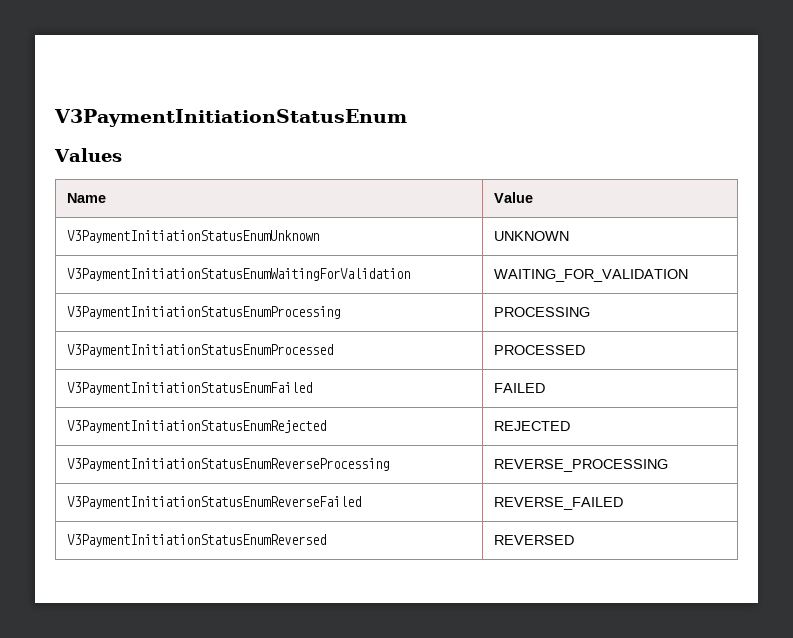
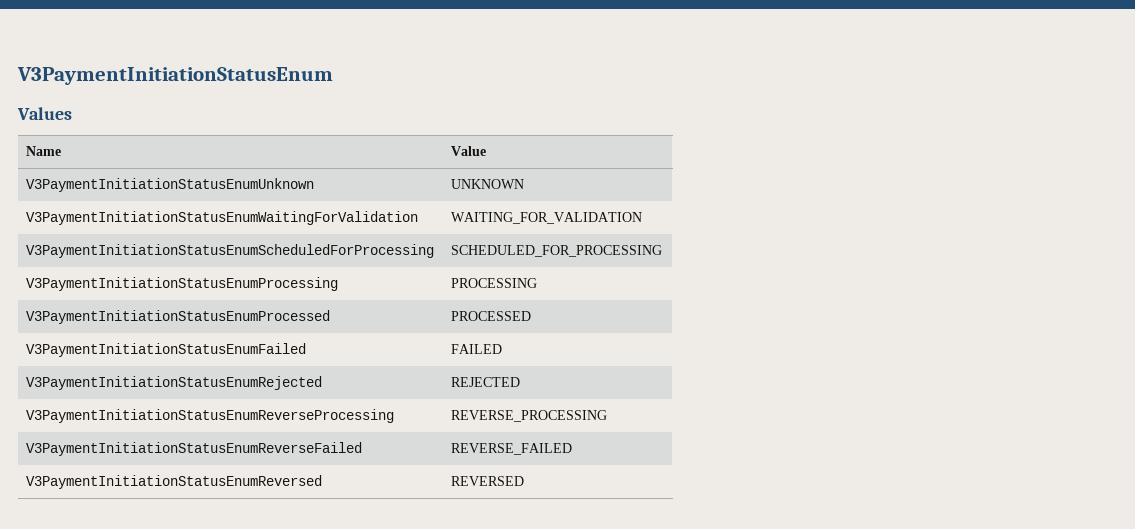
+ V3PaymentInitiationStatusEnumScheduledForProcessing | SCHEDULED_FOR_PROCESSING

